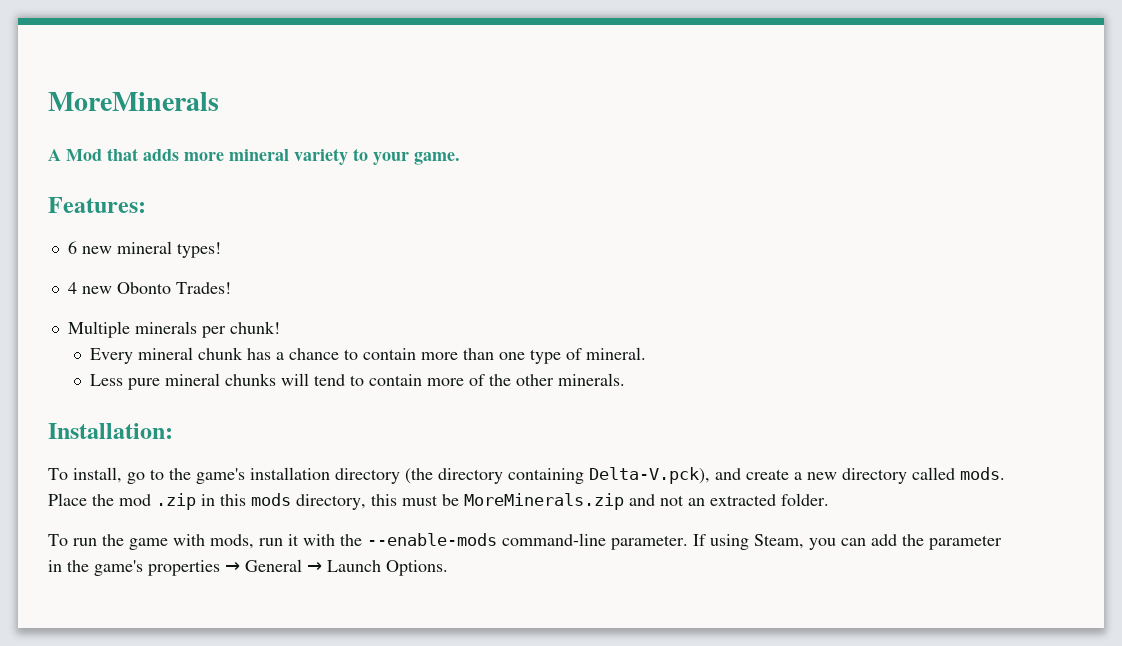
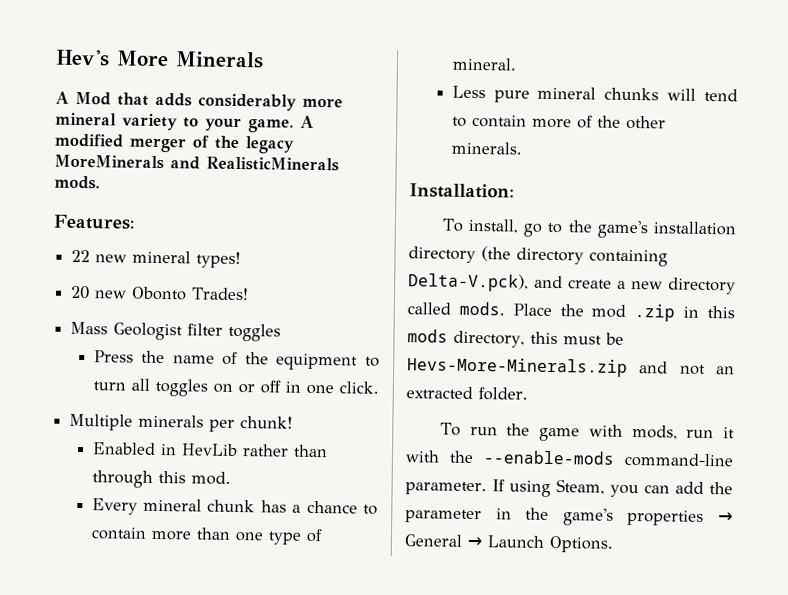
- MoreMinerals
+ Hev's More Minerals
- A Mod that adds more mineral variety to your game.
+ A Mod that adds considerably more mineral variety to your game. A modified merger of the legacy MoreMinerals and RealisticMinerals mods.
- 6 new mineral types!
+ 22 new mineral types!
- 4 new Obonto Trades!
+ 20 new Obonto Trades!
+ Mass Geologist filter toggles
+ Press the name of the equipment to turn all toggles on or off in one click.
  Multiple minerals per chunk!
+ Enabled in HevLib rather than through this mod.
- Place the mod .zip in this mods directory, this must be MoreMinerals.zip and not an extracted folder.
+ Place the mod .zip in this mods directory, this must be Hevs-More-Minerals.zip and not an extracted folder.

